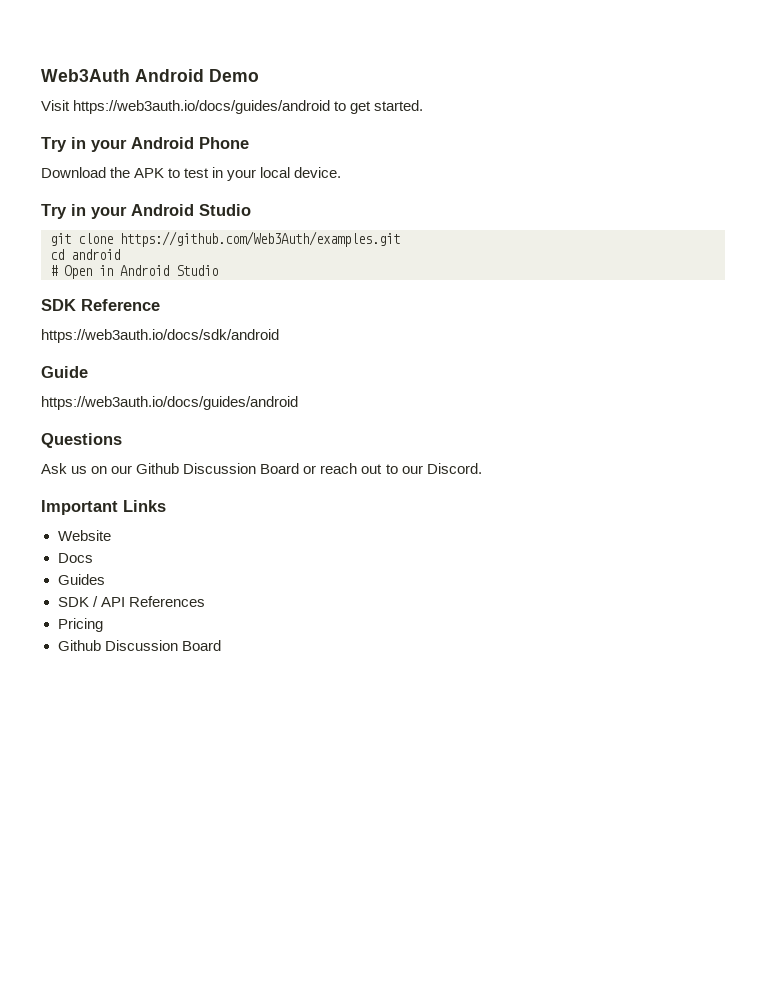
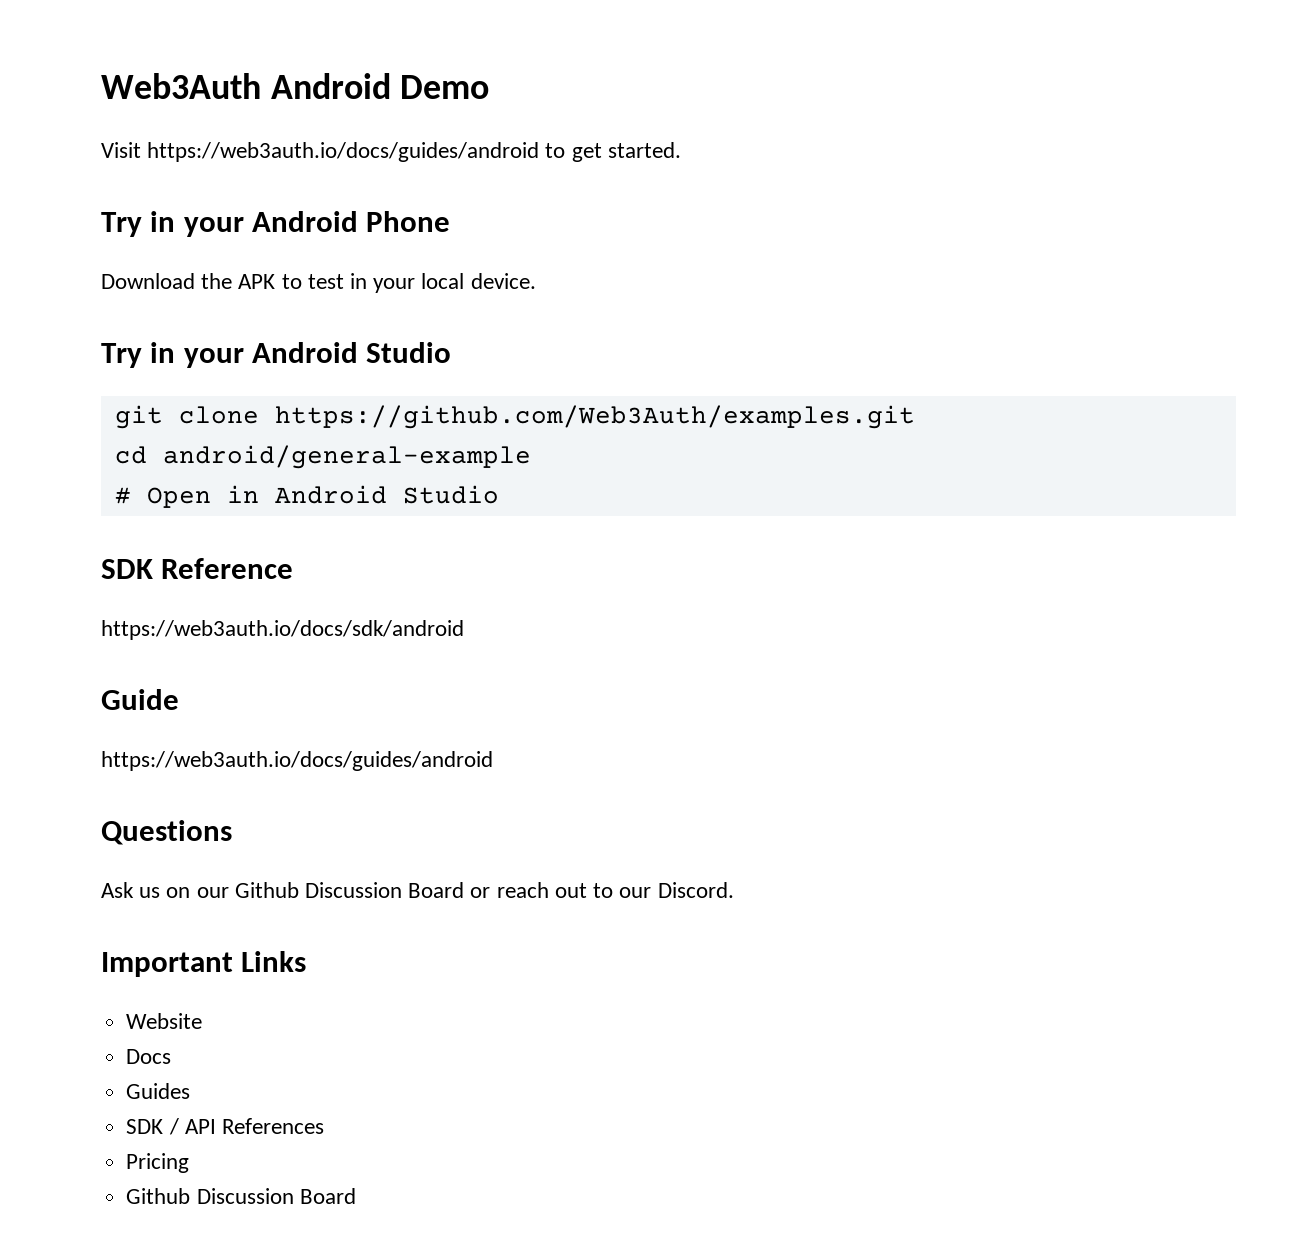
- cd android
+ cd android/general-example

